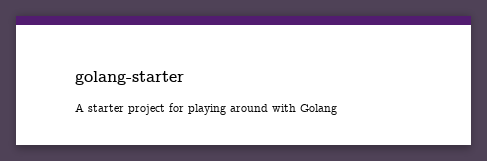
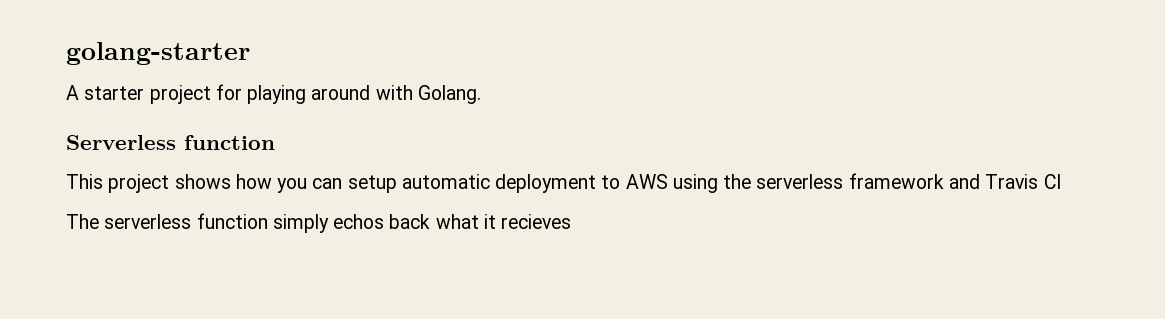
- A starter project for playing around with Golang
+ A starter project for playing around with Golang.
+ Serverless function
+ This project shows how you can setup automatic deployment to AWS using the serverless framework and Travis CI
+ The serverless function simply echos back what it recieves

